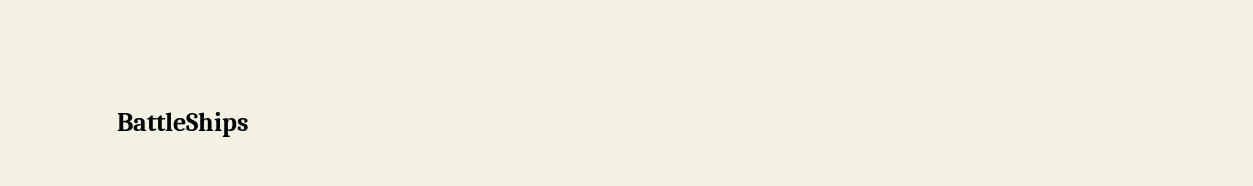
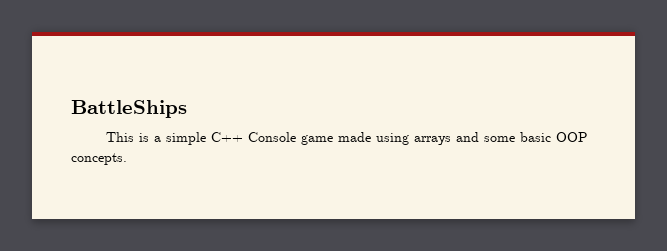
+ This is a simple C++ Console game made using arrays and some basic OOP concepts.

